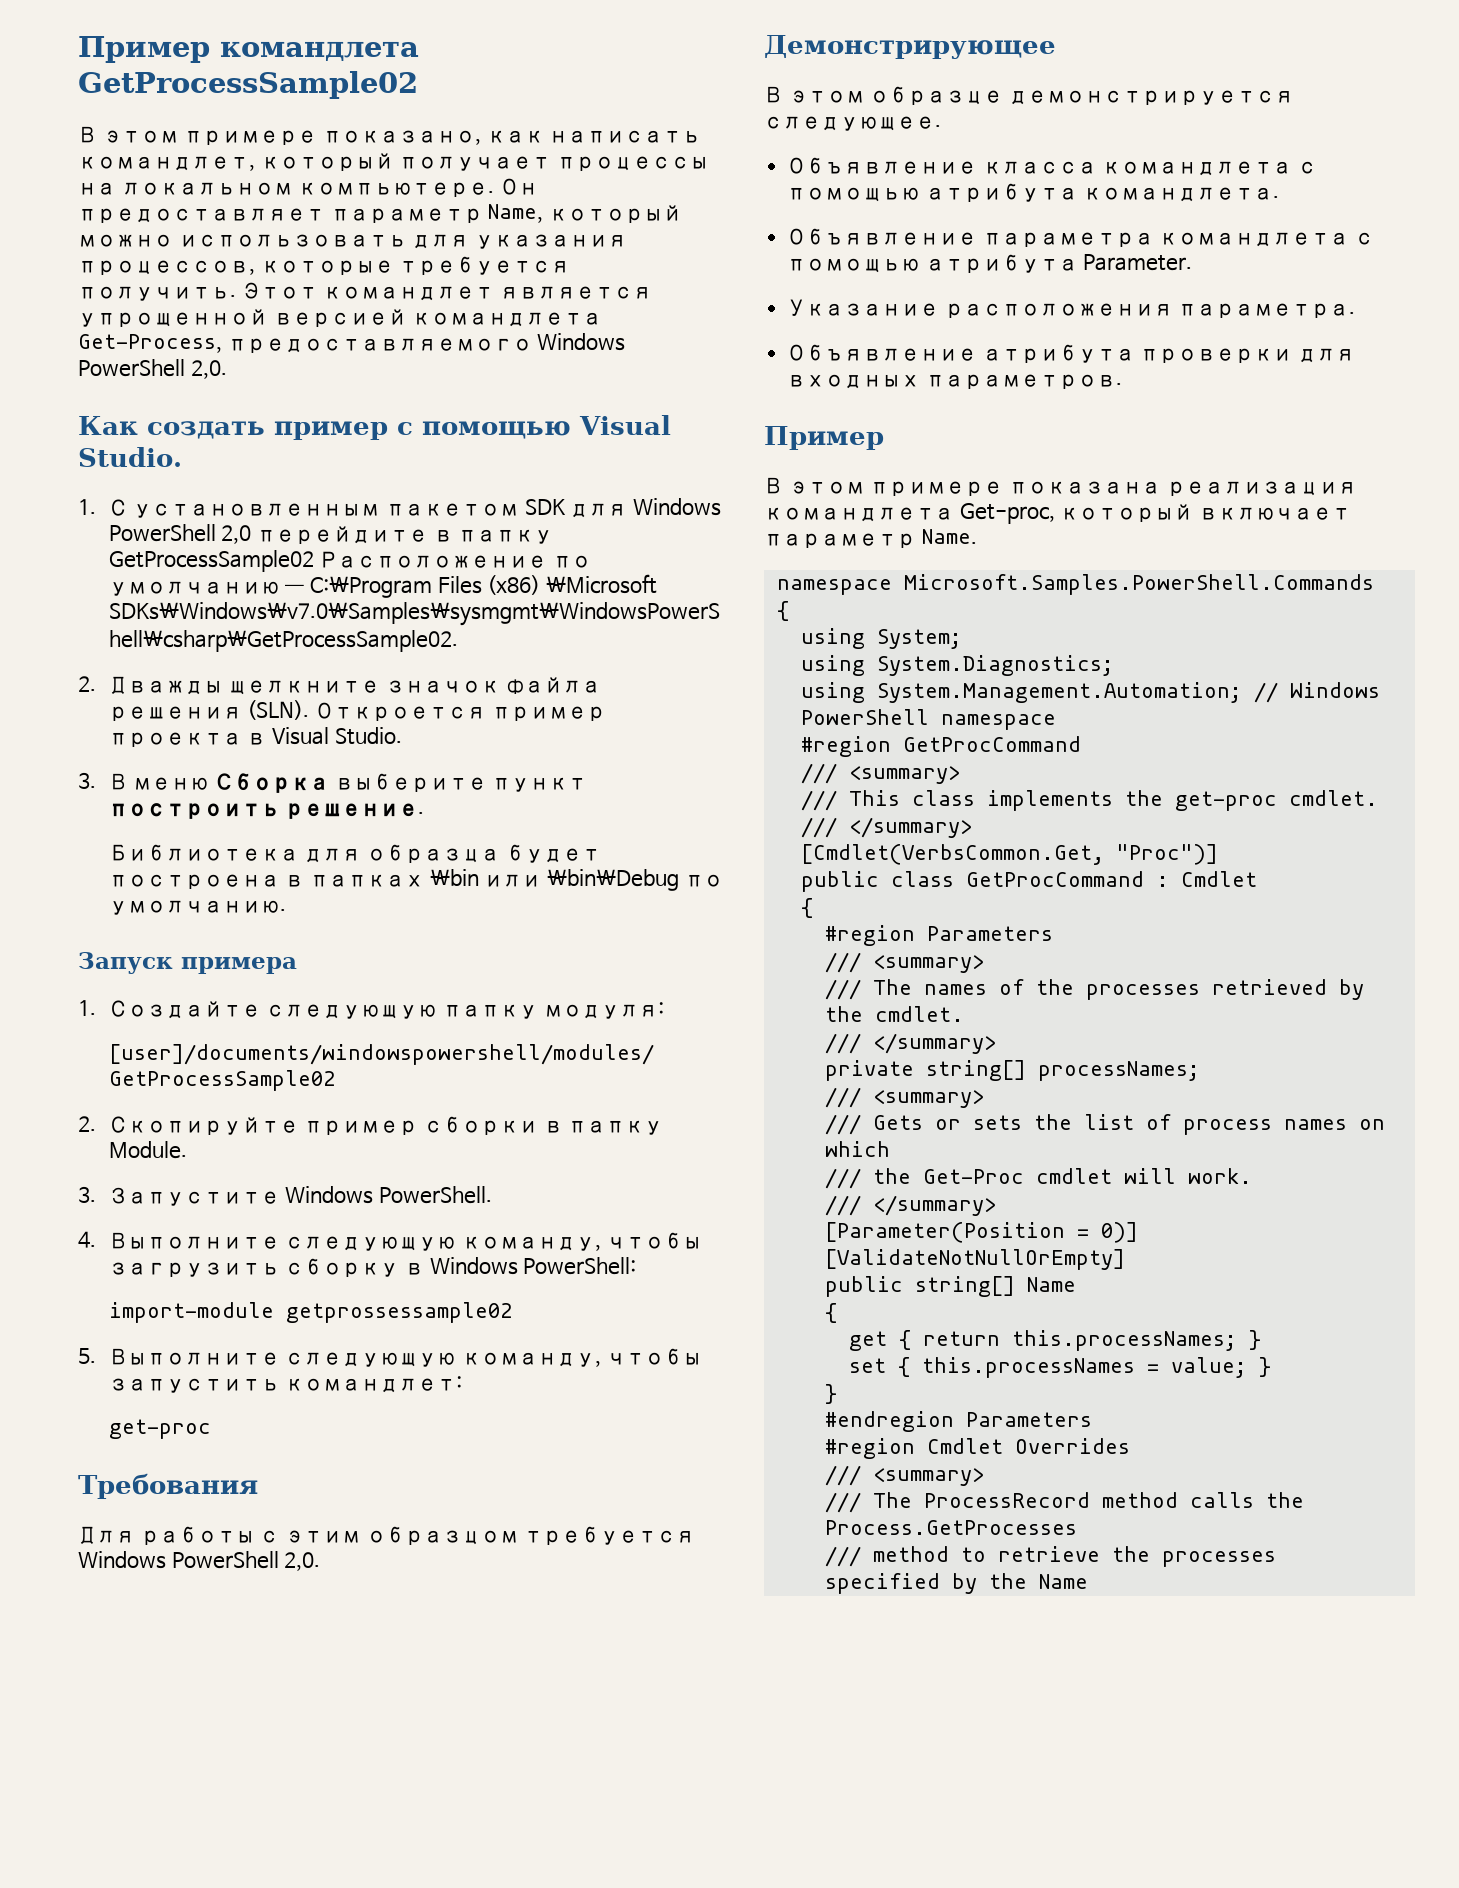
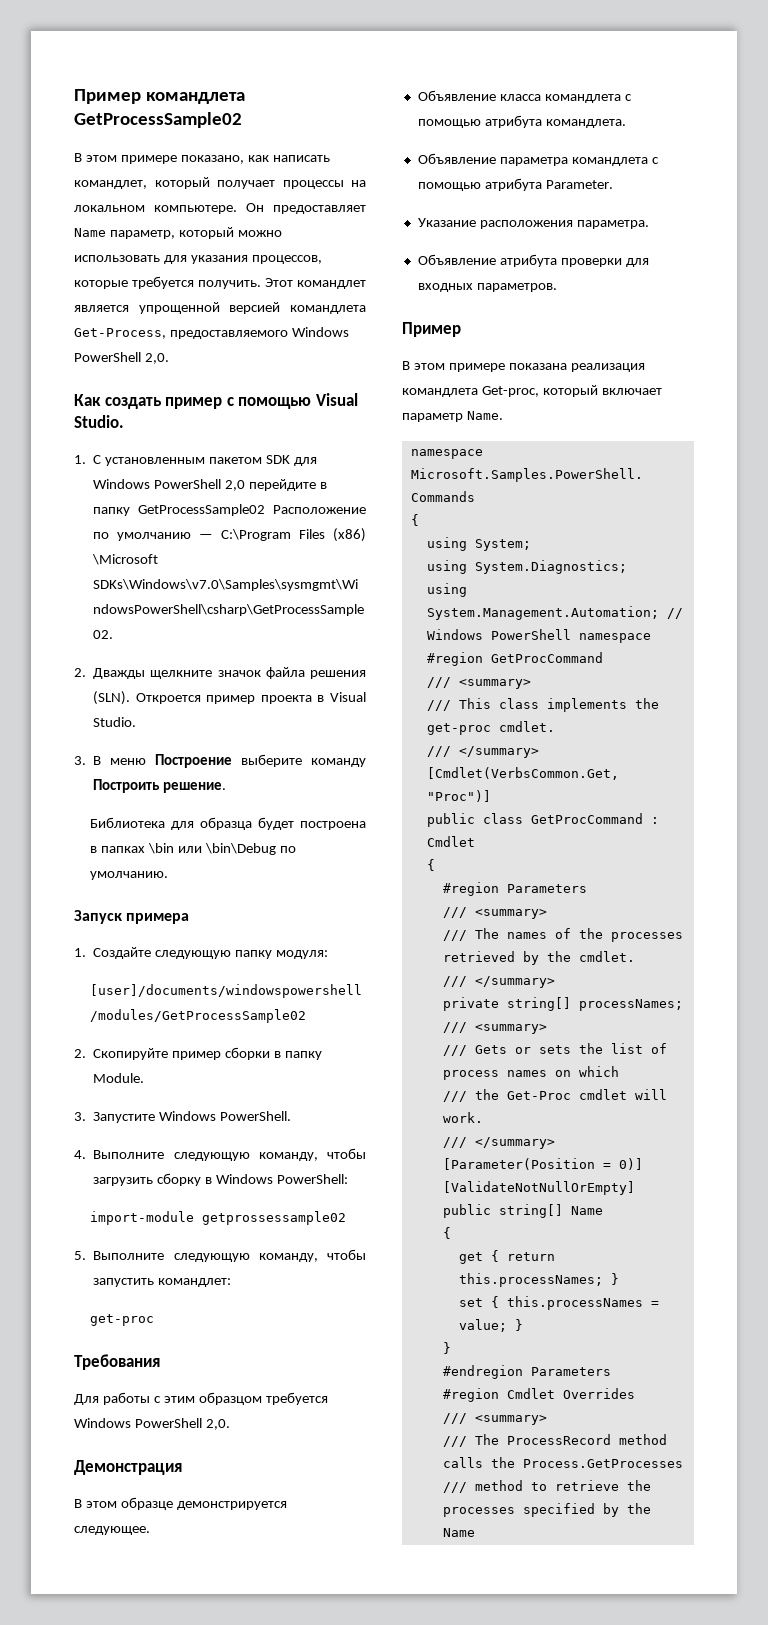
- Он предоставляет параметр Name, который можно использовать для указания процессов, которые требуется получить.
+ Он предоставляет Name параметр, который можно использовать для указания процессов, которые требуется получить.
- 3. В меню Сборка выберите пункт построить решение.
+ 3. В меню Построение выберите команду Построить решение.
- Демонстрирующее
+ Демонстрация

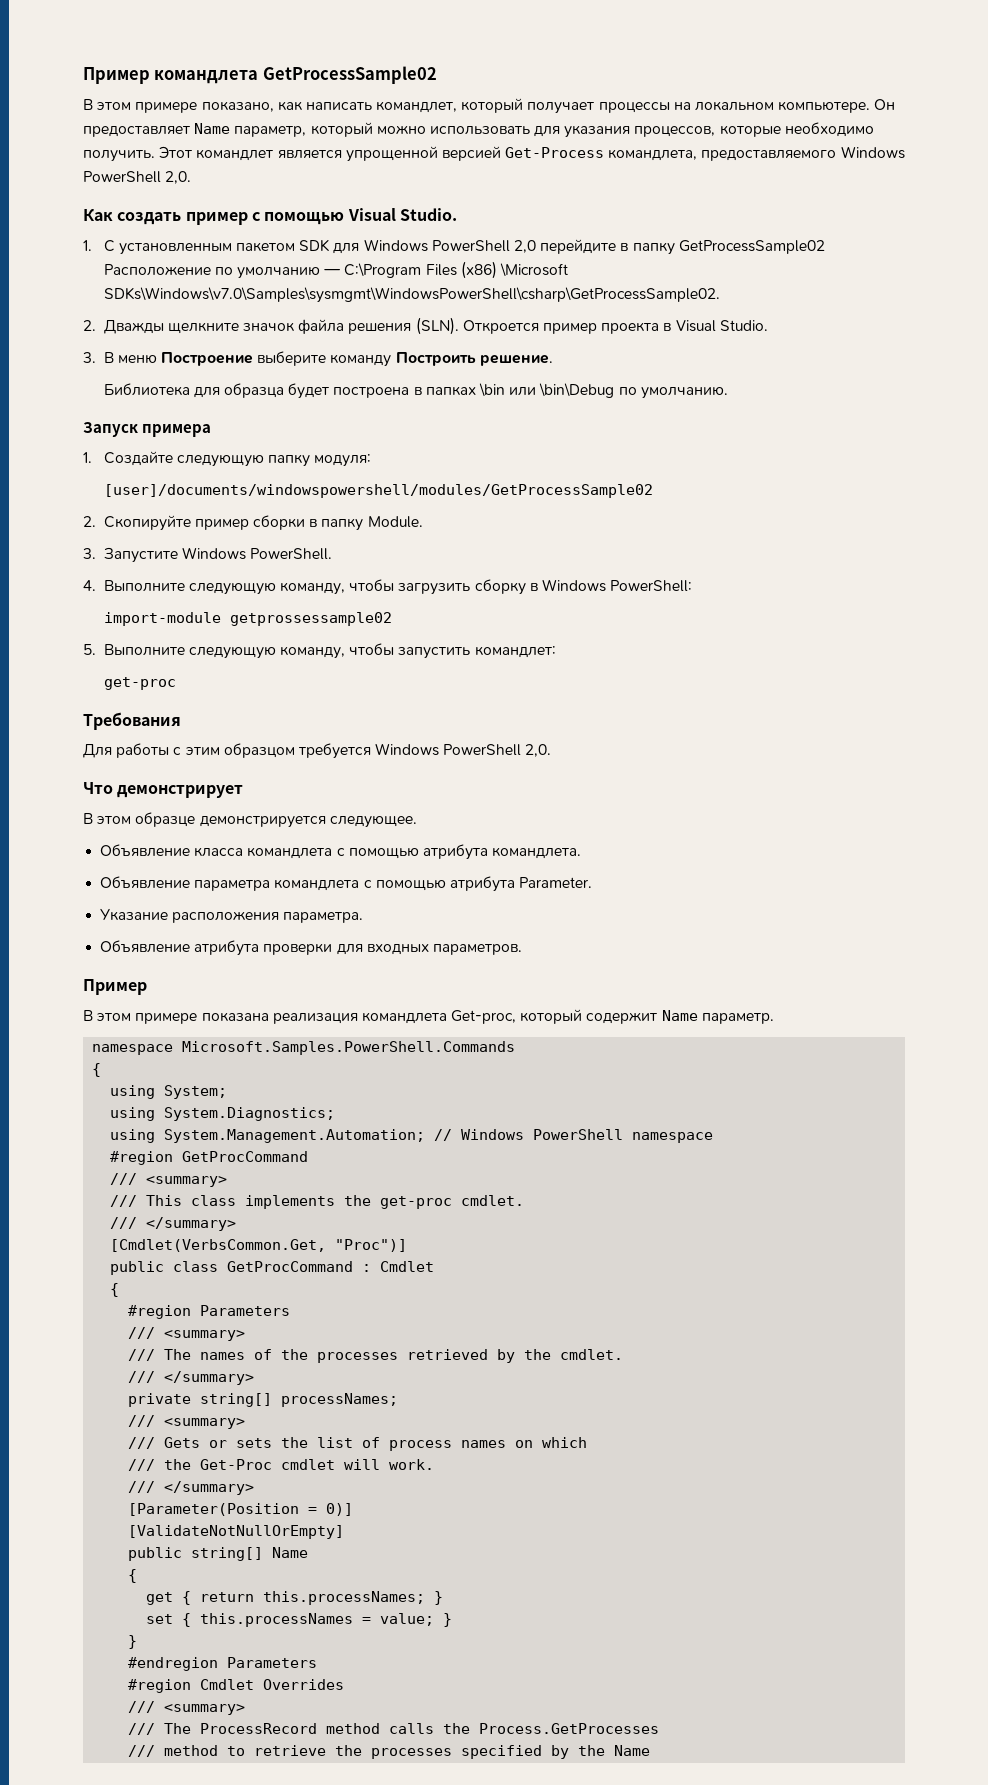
- Он предоставляет Name параметр, который можно использовать для указания процессов, которые требуется получить.
+ Он предоставляет Name параметр, который можно использовать для указания процессов, которые необходимо получить.
- Этот командлет является упрощенной версией командлета Get-Process, предоставляемого Windows PowerShell 2,0.
+ Этот командлет является упрощенной версией Get-Process командлета, предоставляемого Windows PowerShell 2,0.
- Демонстрация
+ Что демонстрирует
- В этом примере показана реализация командлета Get-proc, который включает параметр Name.
+ В этом примере показана реализация командлета Get-proc, который содержит Name параметр.

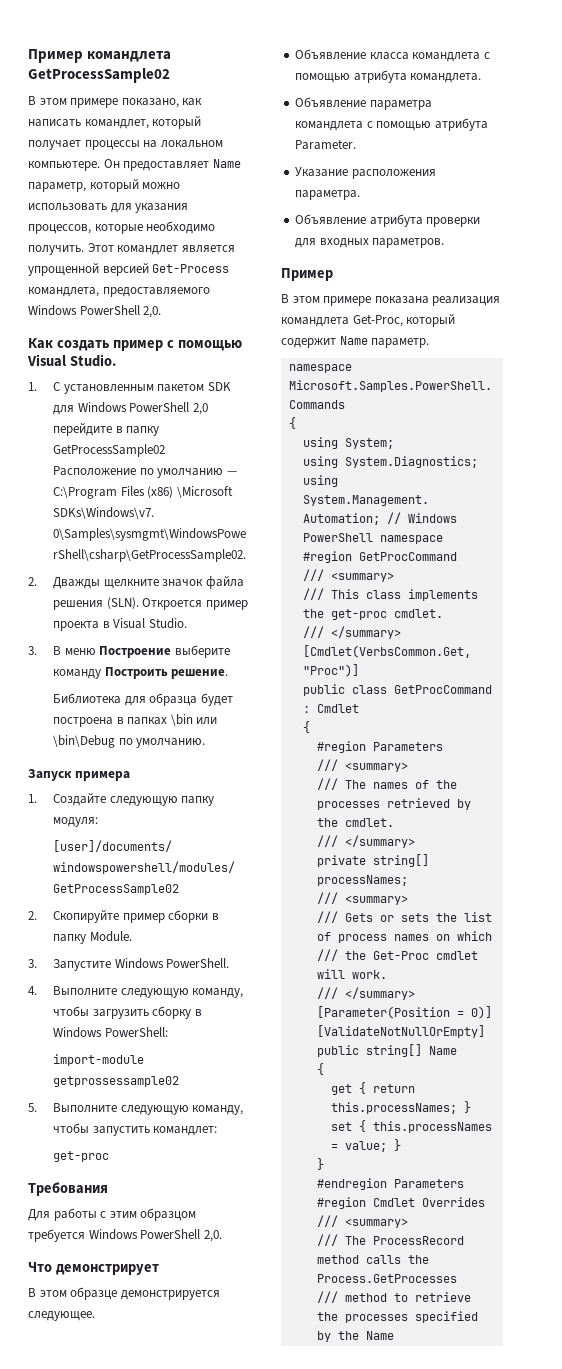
- В этом примере показана реализация командлета Get-proc, который содержит Name параметр.
+ В этом примере показана реализация командлета Get-Proc, который содержит Name параметр.

